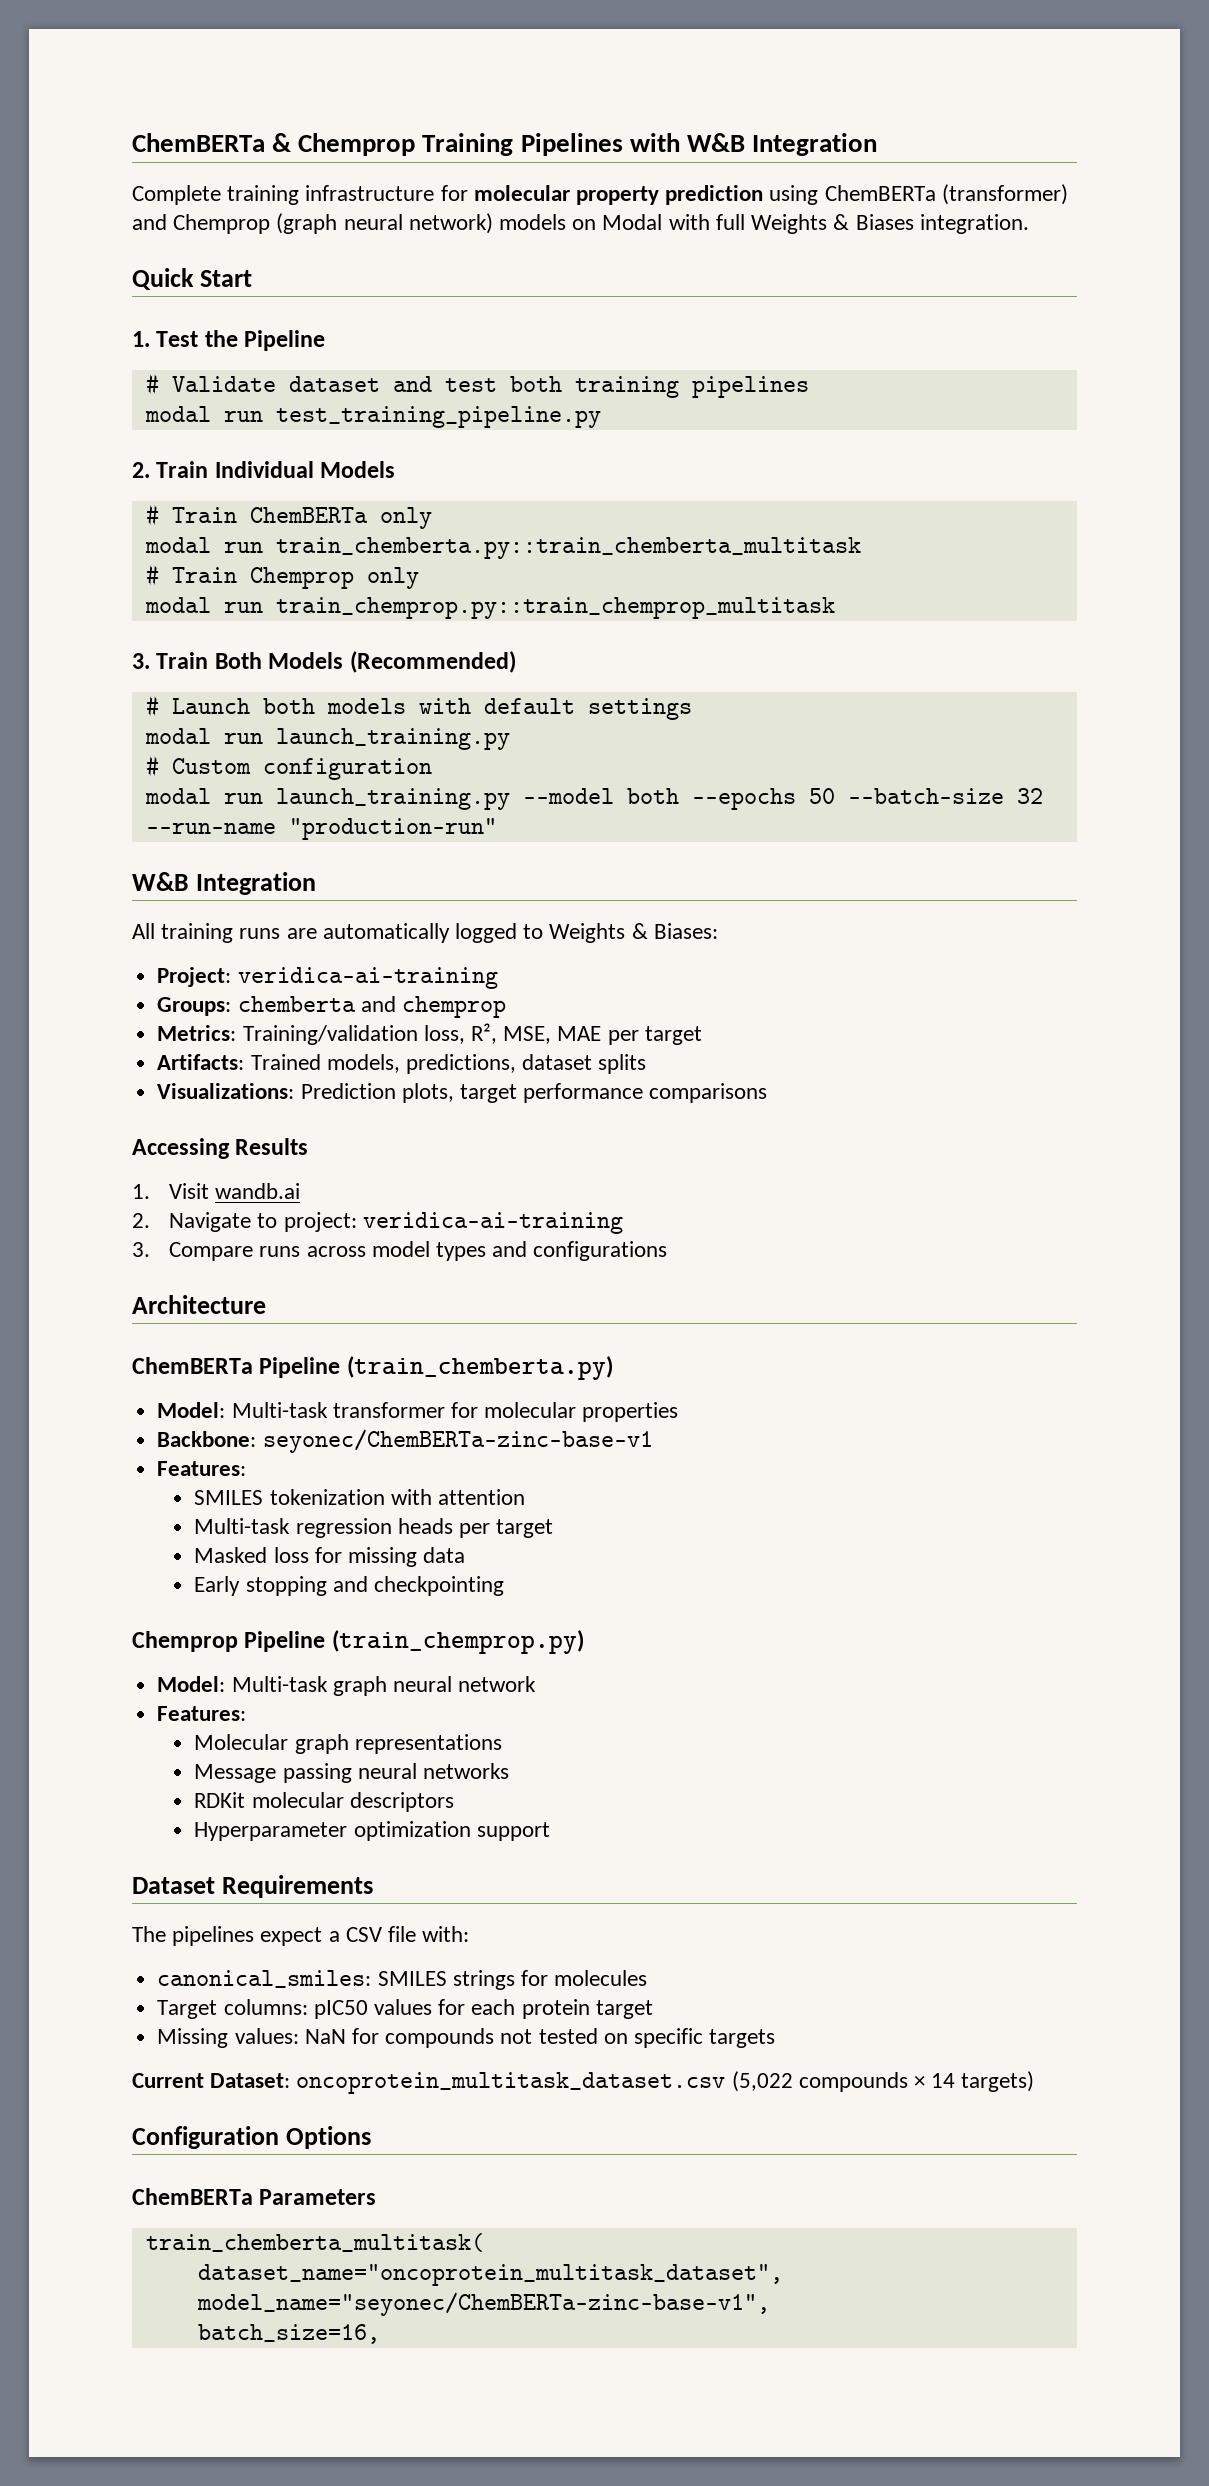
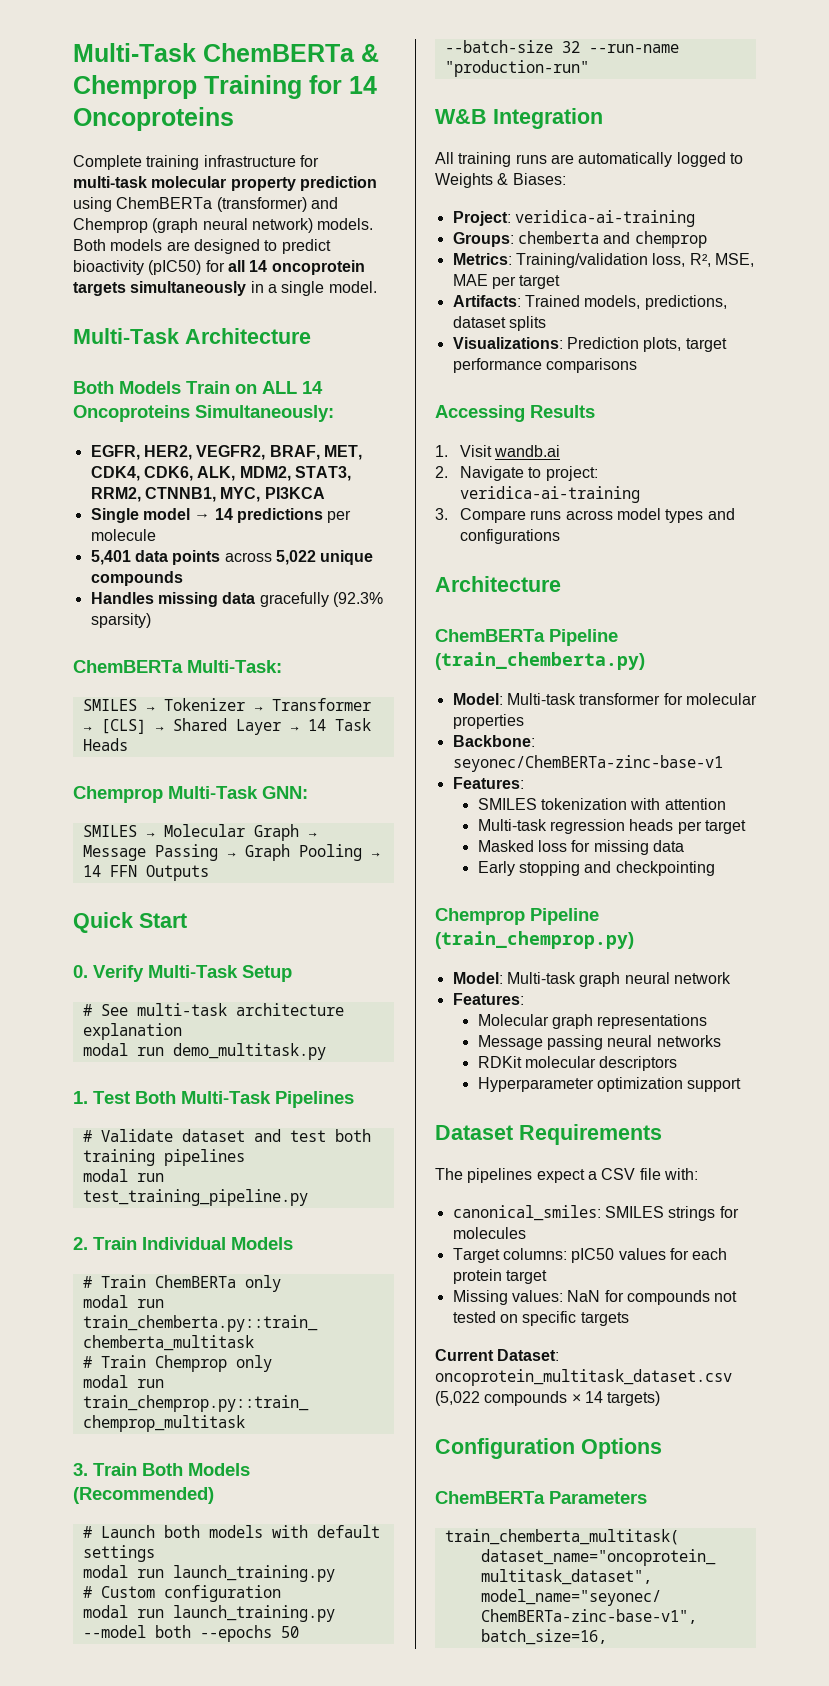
- ChemBERTa & Chemprop Training Pipelines with W&B Integration
+ Multi-Task ChemBERTa & Chemprop Training for 14 Oncoproteins
- Complete training infrastructure for molecular property prediction using ChemBERTa (transformer) and Chemprop (graph neural network) models on Modal with full Weights & Biases integration.
+ Complete training infrastructure for multi-task molecular property prediction using ChemBERTa (transformer) and Chemprop (graph neural network) models. Both models are designed to predict bioactivity (pIC50) for all 14 oncoprotein targets simultaneously in a single model.
+ Multi-Task Architecture
+ Both Models Train on ALL 14 Oncoproteins Simultaneously:
+ EGFR, HER2, VEGFR2, BRAF, MET, CDK4, CDK6, ALK, MDM2, STAT3, RRM2, CTNNB1, MYC, PI3KCA
+ Single model → 14 predictions per molecule
+ 5,401 data points across 5,022 unique compounds
+ Handles missing data gracefully (92.3% sparsity)
+ ChemBERTa Multi-Task:
+ SMILES → Tokenizer → Transformer → [CLS] → Shared Layer → 14 Task Heads
+ Chemprop Multi-Task GNN:
+ SMILES → Molecular Graph → Message Passing → Graph Pooling → 14 FFN Outputs
  Quick Start
+ 0. Verify Multi-Task Setup
+ # See multi-task architecture explanation
+ modal run demo_multitask.py
- 1. Test the Pipeline
+ 1. Test Both Multi-Task Pipelines

